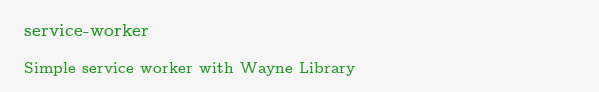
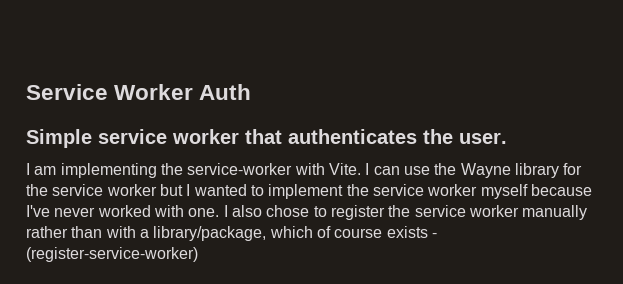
- service-worker
+ Service Worker Auth
- Simple service worker with Wayne Library
+ Simple service worker that authenticates the user.
+ I am implementing the service-worker with Vite. I can use the Wayne library for the service worker but I wanted to implement the service worker myself because I've never worked with one. I also chose to register the service worker manually rather than with a library/package, which of course exists - (register-service-worker)

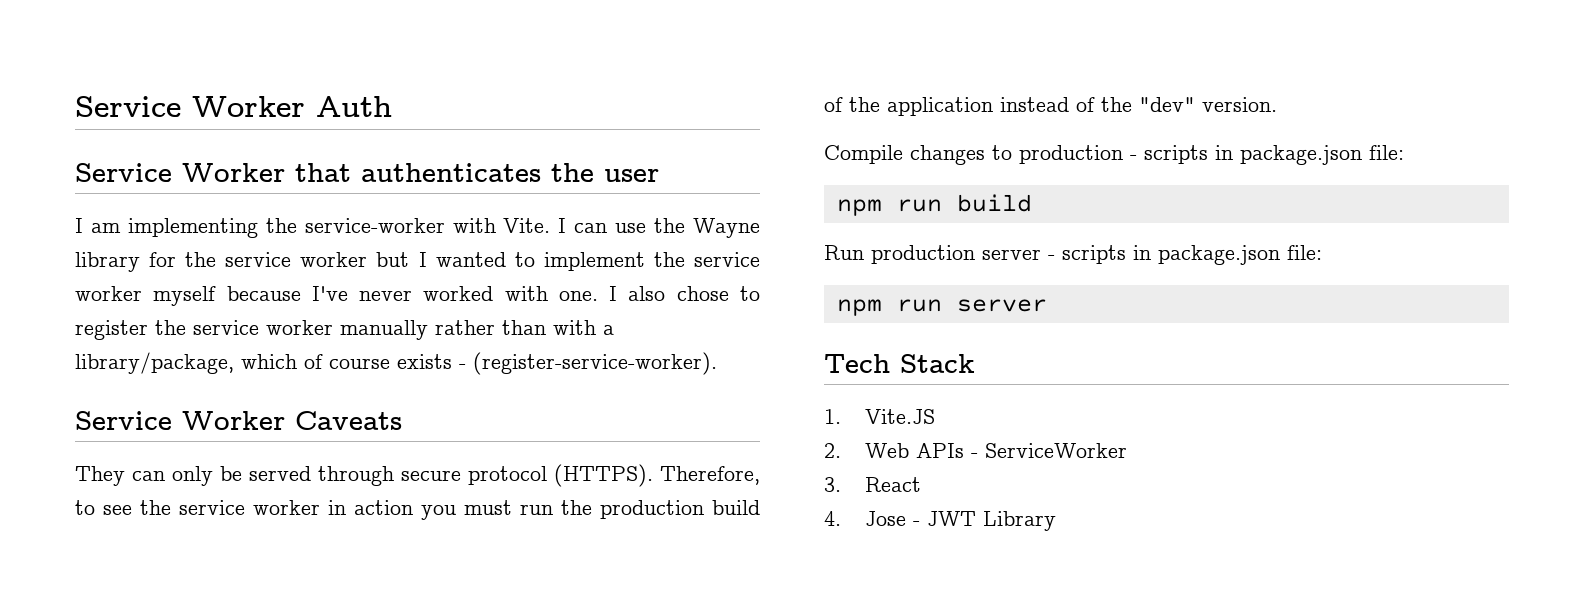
- Simple service worker that authenticates the user.
+ Service Worker that authenticates the user
- I also chose to register the service worker manually rather than with a library/package, which of course exists - (register-service-worker)
+ I also chose to register the service worker manually rather than with a library/package, which of course exists - (register-service-worker).
+ Service Worker Caveats
+ They can only be served through secure protocol (HTTPS). Therefore, to see the service worker in action you must run the production build of the application instead of the "dev" version.
+ Compile changes to production - scripts in package.json file:
+ npm run build
+ Run production server - scripts in package.json file:
+ npm run server
+ Tech Stack
+ 1. Vite.JS
+ 2. Web APIs - ServiceWorker
+ 3. React
+ 4. Jose - JWT Library

